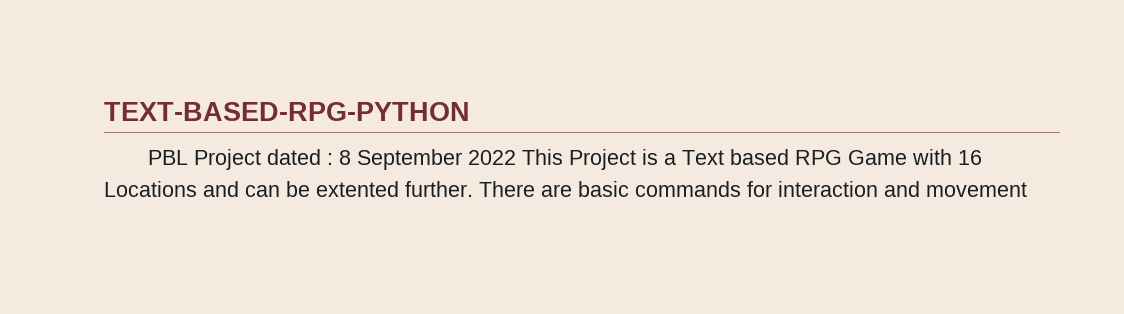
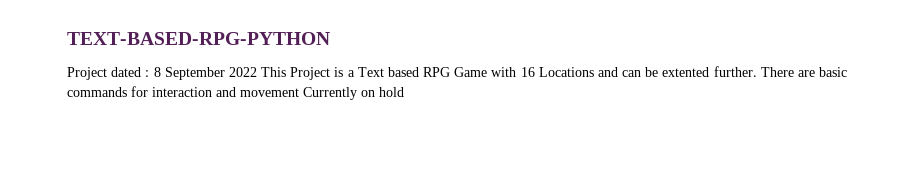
- PBL Project dated : 8 September 2022 This Project is a Text based RPG Game with 16 Locations and can be extented further.
+ Project dated : 8 September 2022 This Project is a Text based RPG Game with 16 Locations and can be extented further.
- There are basic commands for interaction and movement
+ There are basic commands for interaction and movement Currently on hold

